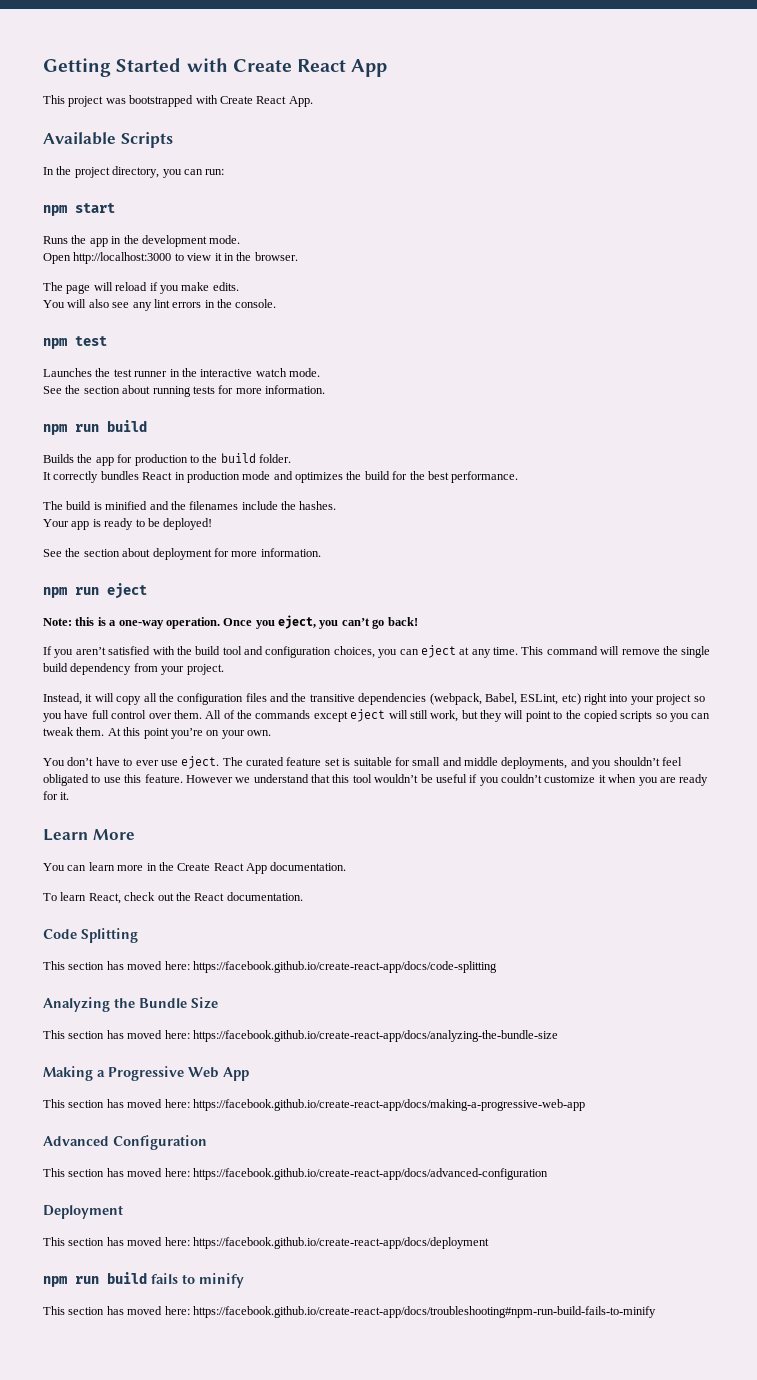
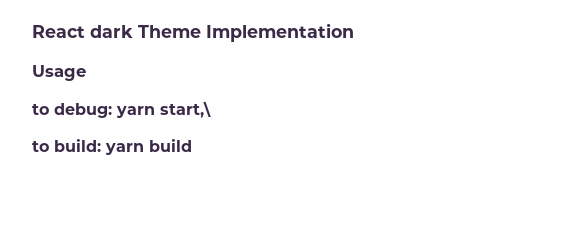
- Getting Started with Create React App
- This project was bootstrapped with Create React App.
- Available Scripts
- In the project directory, you can run:
- npm start
- Runs the app in the development mode.
- Open http://localhost:3000 to view it in the browser.
- The page will reload if you make edits.
- You will also see any lint errors in the console.
- npm test
- Launches the test runner in the interactive watch mode.
- See the section about running tests for more information.
- npm run build
- Builds the app for production to the build folder.
- It correctly bundles React in production mode and optimizes the build for the best performance.
- The build is minified and the filenames include the hashes.
- Your app is ready to be deployed!
- See the section about deployment for more information.
- npm run eject
- Note: this is a one-way operation. Once you eject, you can’t go back!
- If you aren’t satisfied with the build tool and configuration choices, you can eject at any time. This command will remove the single build dependency from your project.
- Instead, it will copy all the configuration files and the transitive dependencies (webpack, Babel, ESLint, etc) right into your project so you have full control over them. All of the commands except eject will still work, but they will point to the copied scripts so you can tweak them. At this point you’re on your own.
- You don’t have to ever use eject. The curated feature set is suitable for small and middle deployments, and you shouldn’t feel obligated to use this feature. However we understand that this tool wouldn’t be useful if you couldn’t customize it when you are ready for it.
- Learn More
- You can learn more in the Create React App documentation.
- To learn React, check out the React documentation.
- Code Splitting
- This section has moved here: https://facebook.github.io/create-react-app/docs/code-splitting
- Analyzing the Bundle Size
- This section has moved here: https://facebook.github.io/create-react-app/docs/analyzing-the-bundle-size
- Making a Progressive Web App
- This section has moved here: https://facebook.github.io/create-react-app/docs/making-a-progressive-web-app
- Advanced Configuration
- This section has moved here: https://facebook.github.io/create-react-app/docs/advanced-configuration
- Deployment
- This section has moved here: https://facebook.github.io/create-react-app/docs/deployment
- npm run build fails to minify
- This section has moved here: https://facebook.github.io/create-react-app/docs/troubleshooting#npm-run-build-fails-to-minify
+ React dark Theme Implementation
+ Usage
+ to debug: yarn start,\
+ to build: yarn build

